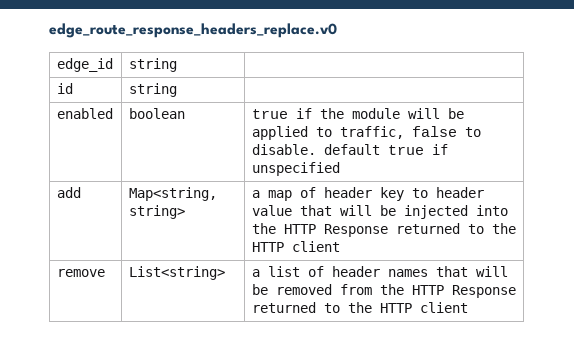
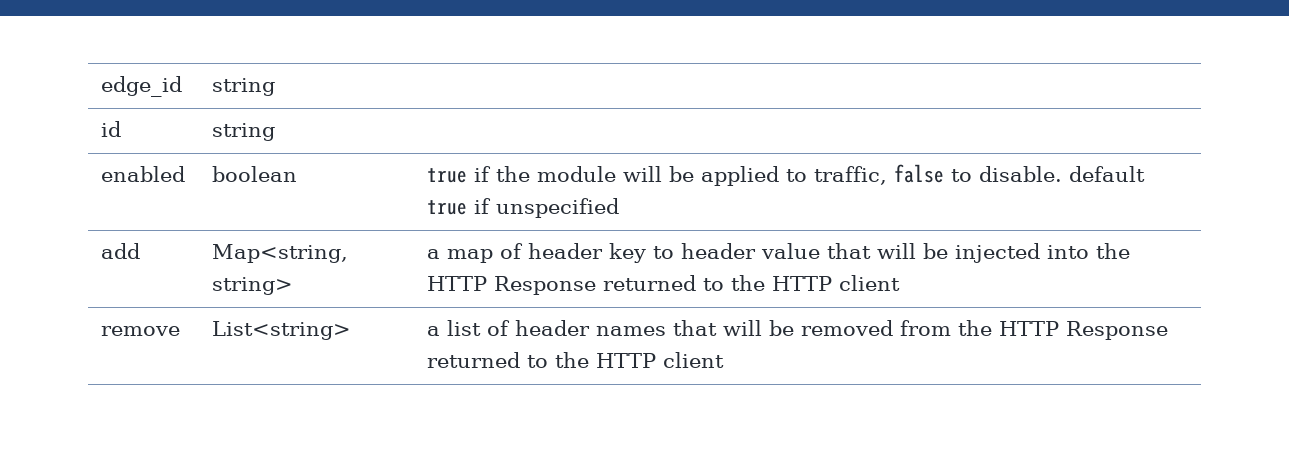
- edge_route_response_headers_replace.v0

